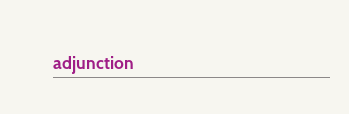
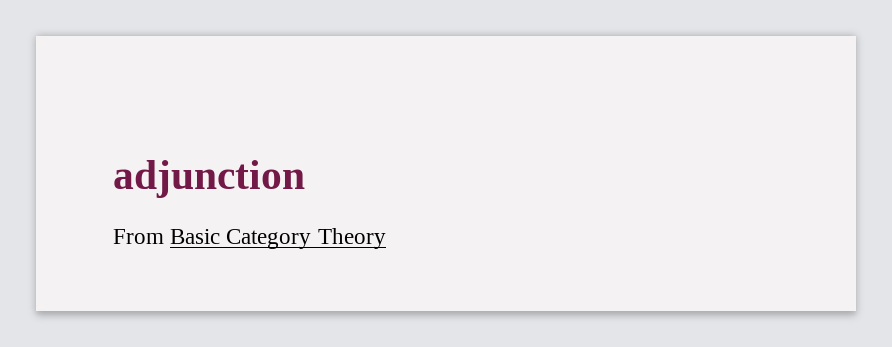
+ From Basic Category Theory

